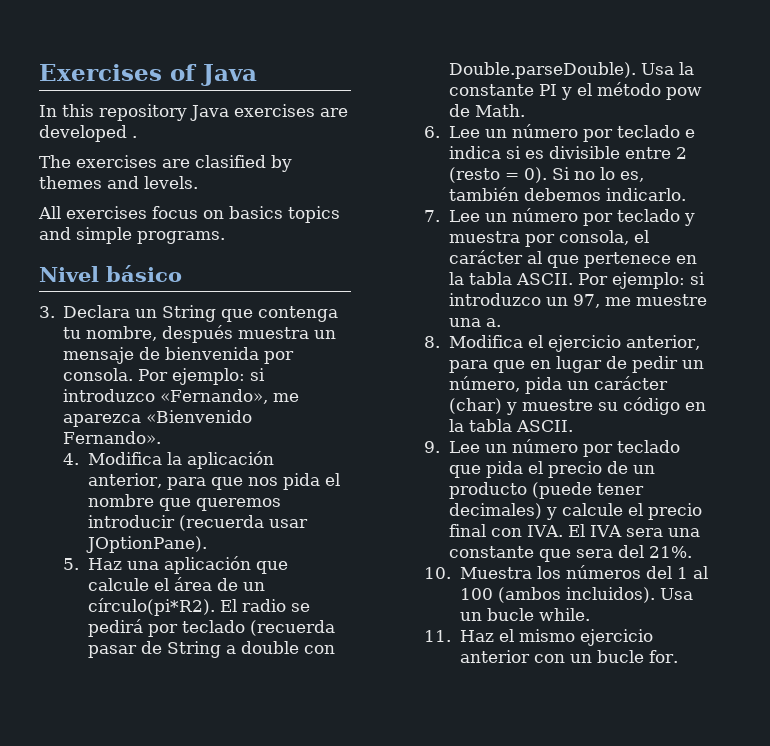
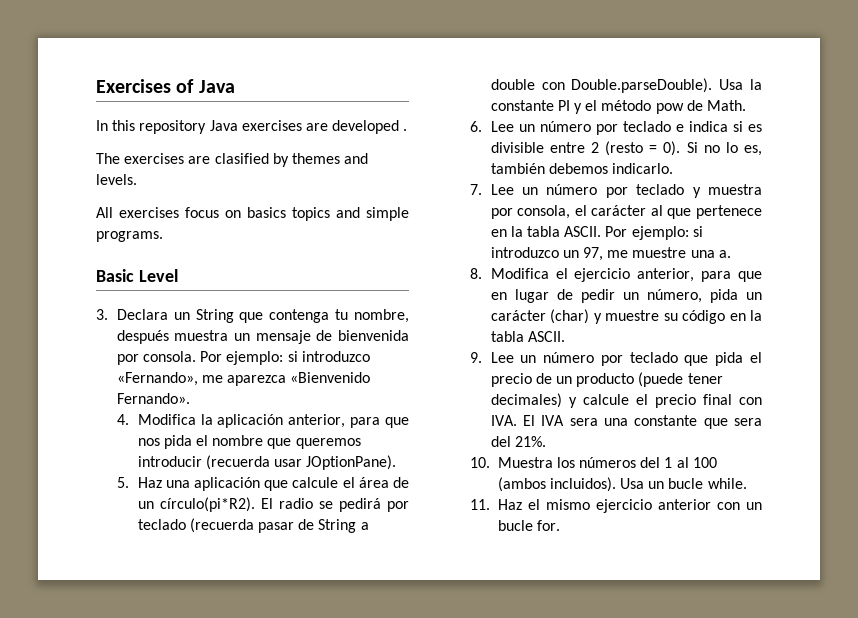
- Nivel básico
+ Basic Level

